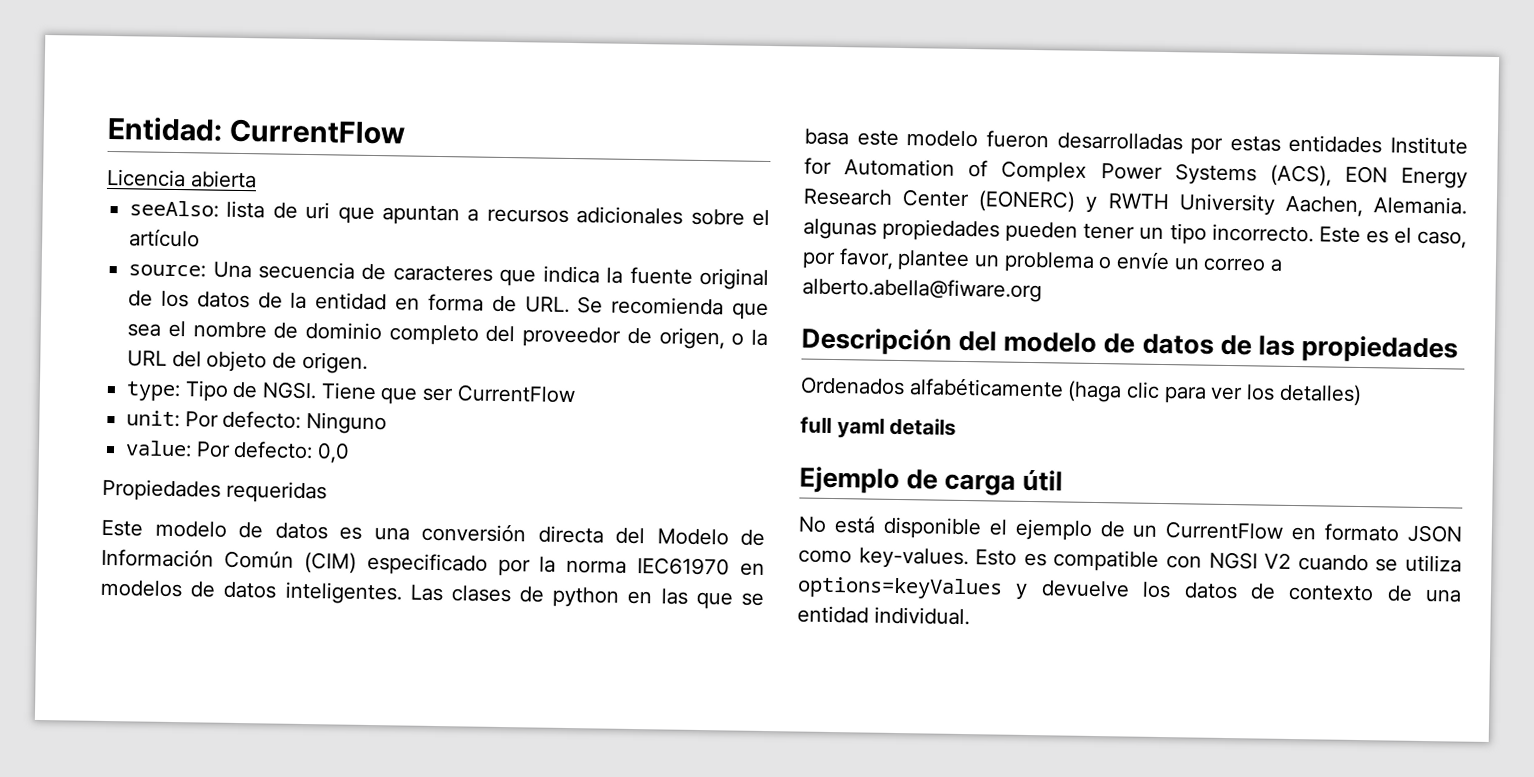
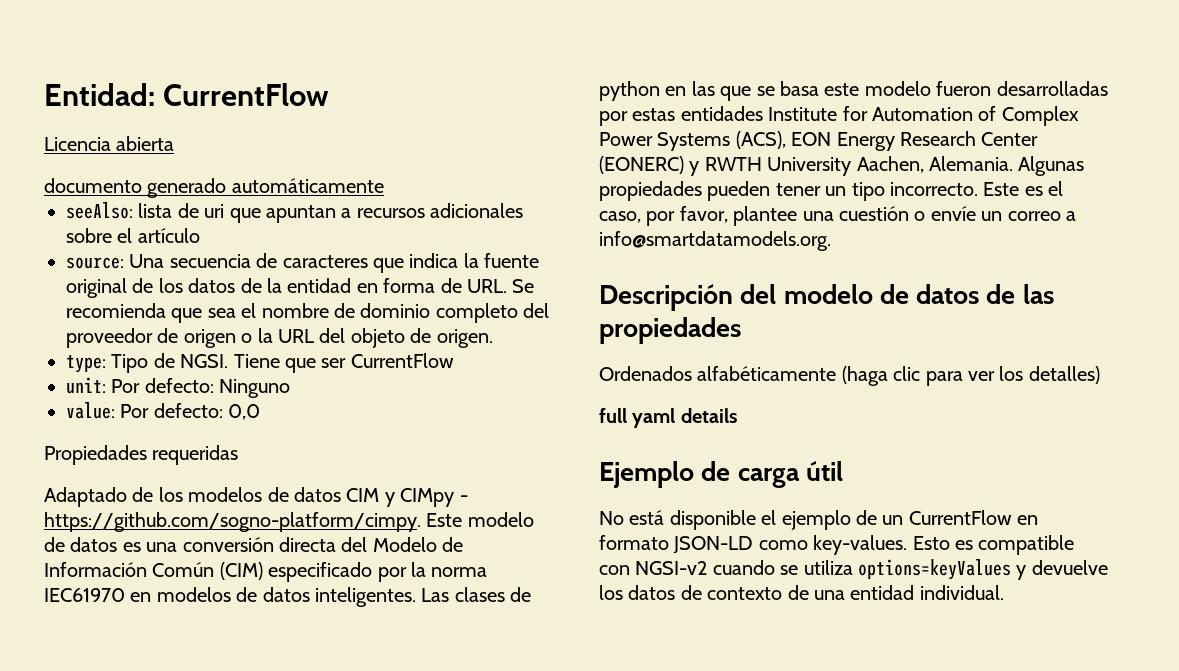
+ documento generado automáticamente
- source: Una secuencia de caracteres que indica la fuente original de los datos de la entidad en forma de URL. Se recomienda que sea el nombre de dominio completo del proveedor de origen, o la URL del objeto de origen.
+ source: Una secuencia de caracteres que indica la fuente original de los datos de la entidad en forma de URL. Se recomienda que sea el nombre de dominio completo del proveedor de origen o la URL del objeto de origen.
- Este modelo de datos es una conversión directa del Modelo de Información Común (CIM) especificado por la norma IEC61970 en modelos de datos inteligentes.
+ Adaptado de los modelos de datos CIM y CIMpy - https://github.com/sogno-platform/cimpy. Este modelo de datos es una conversión directa del Modelo de Información Común (CIM) especificado por la norma IEC61970 en modelos de datos inteligentes.
- Las clases de python en las que se basa este modelo fueron desarrolladas por estas entidades Institute for Automation of Complex Power Systems (ACS), EON Energy Research Center (EONERC) y RWTH University Aachen, Alemania. algunas propiedades pueden tener un tipo incorrecto.
+ Las clases de python en las que se basa este modelo fueron desarrolladas por estas entidades Institute for Automation of Complex Power Systems (ACS), EON Energy Research Center (EONERC) y RWTH University Aachen, Alemania. Algunas propiedades pueden tener un tipo incorrecto.
- Este es el caso, por favor, plantee un problema o envíe un correo a alberto.abella@fiware.org
+ Este es el caso, por favor, plantee una cuestión o envíe un correo a info@smartdatamodels.org.
- No está disponible el ejemplo de un CurrentFlow en formato JSON como key-values.
+ No está disponible el ejemplo de un CurrentFlow en formato JSON-LD como key-values.
- Esto es compatible con NGSI V2 cuando se utiliza options=keyValues y devuelve los datos de contexto de una entidad individual.
+ Esto es compatible con NGSI-v2 cuando se utiliza options=keyValues y devuelve los datos de contexto de una entidad individual.

